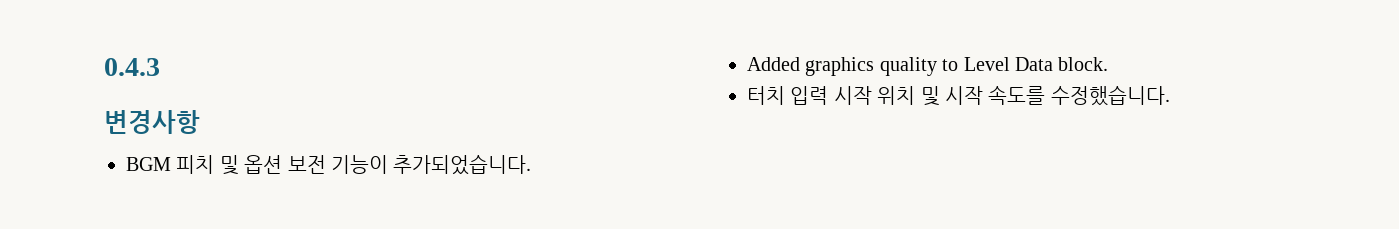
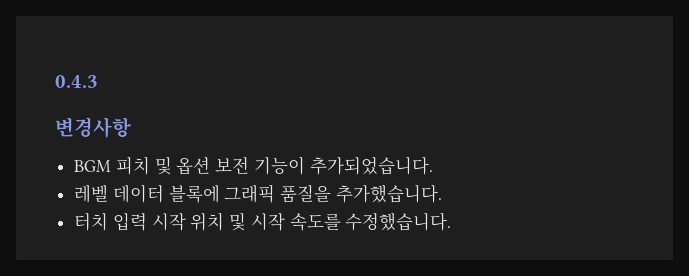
- Added graphics quality to Level Data block.
+ 레벨 데이터 블록에 그래픽 품질을 추가했습니다.

